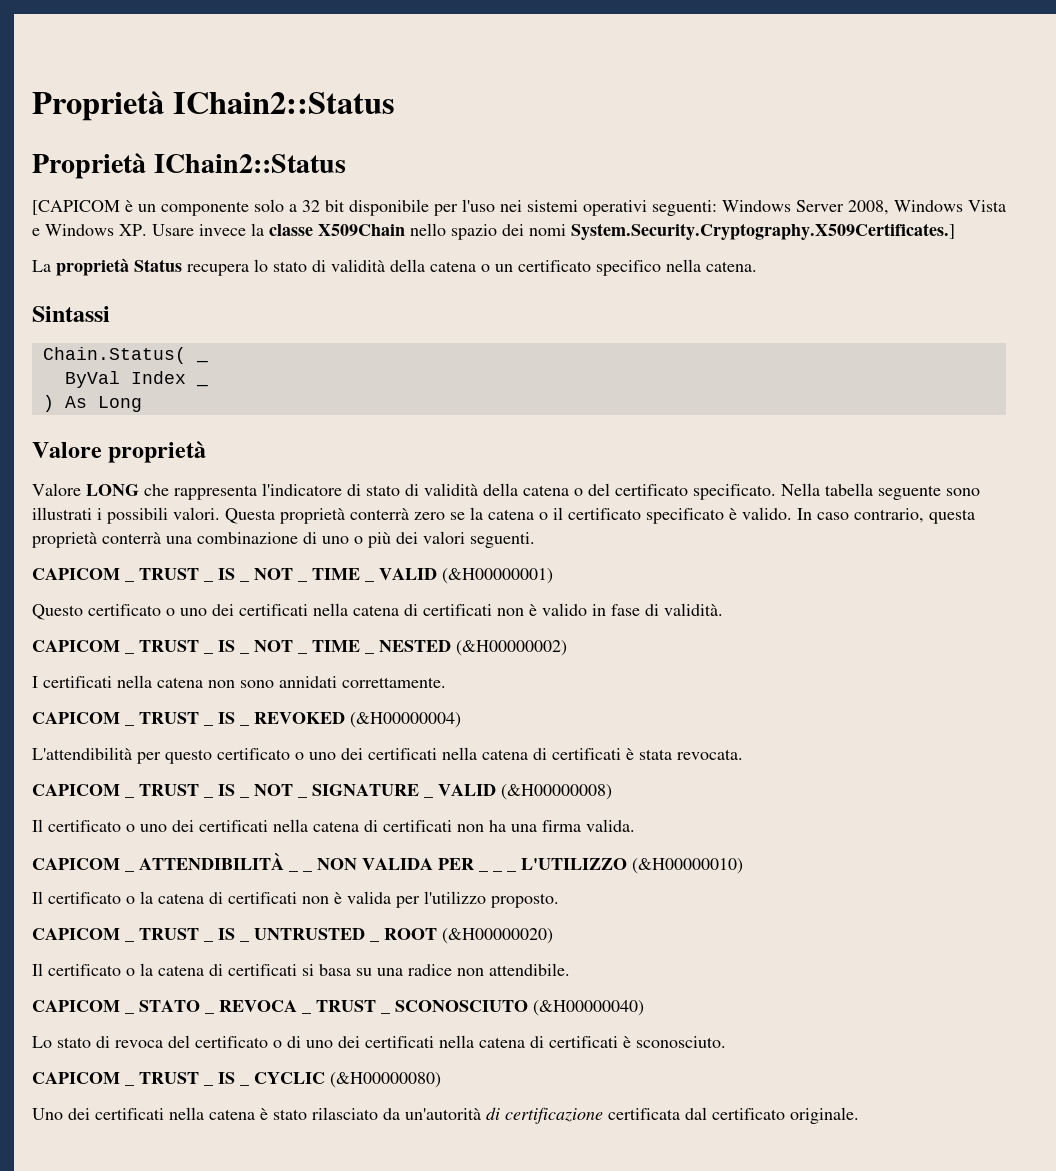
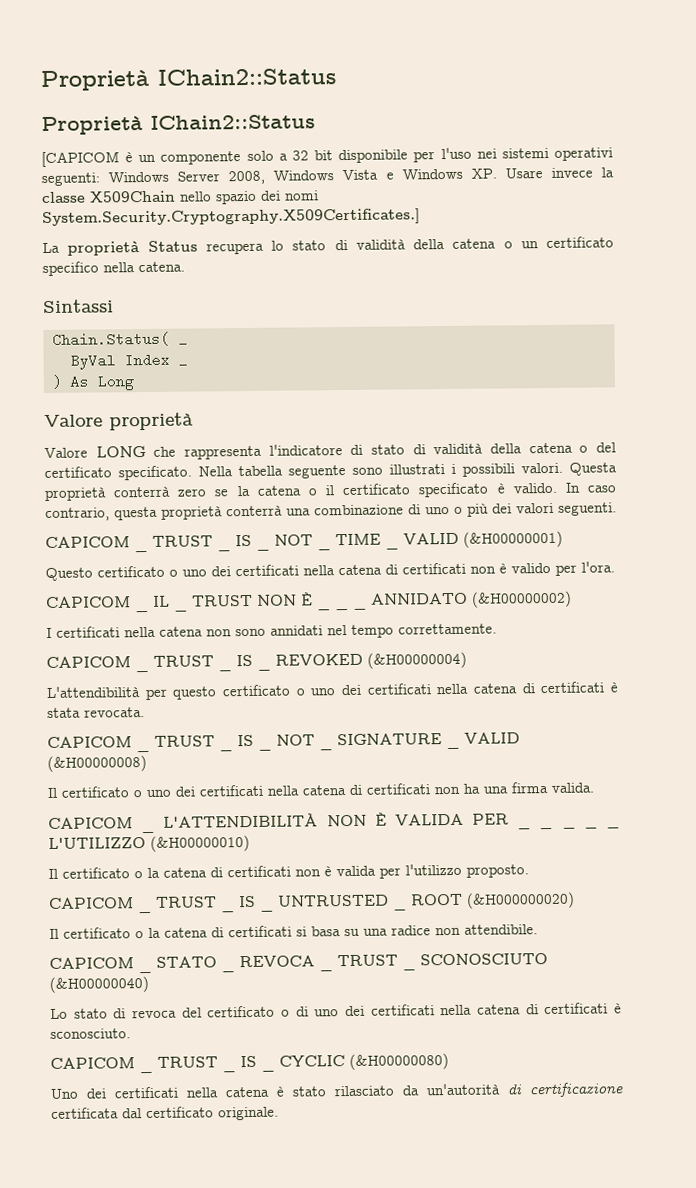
- Questo certificato o uno dei certificati nella catena di certificati non è valido in fase di validità.
- CAPICOM _ TRUST _ IS _ NOT _ TIME _ NESTED (&H00000002)
+ Questo certificato o uno dei certificati nella catena di certificati non è valido per l'ora.
+ CAPICOM _ IL _ TRUST NON È _ _ _ ANNIDATO (&H00000002)
- I certificati nella catena non sono annidati correttamente.
+ I certificati nella catena non sono annidati nel tempo correttamente.
- CAPICOM _ ATTENDIBILITÀ _ _ NON VALIDA PER _ _ _ L'UTILIZZO (&H00000010)
+ CAPICOM _ L'ATTENDIBILITÀ NON È VALIDA PER _ _ _ _ _ L'UTILIZZO (&H00000010)
- CAPICOM _ TRUST _ IS _ UNTRUSTED _ ROOT (&H00000020)
+ CAPICOM _ TRUST _ IS _ UNTRUSTED _ ROOT (&H000000020)

